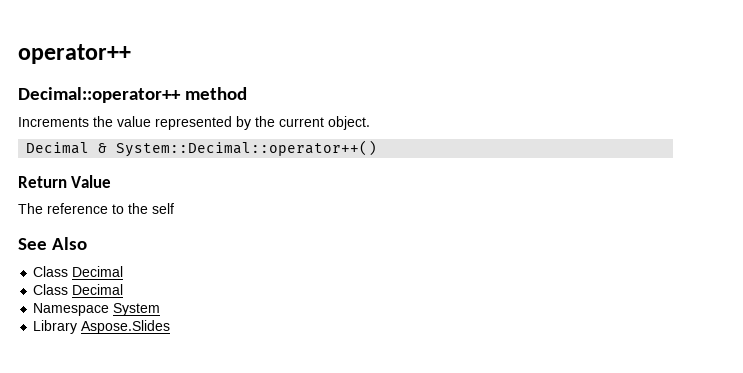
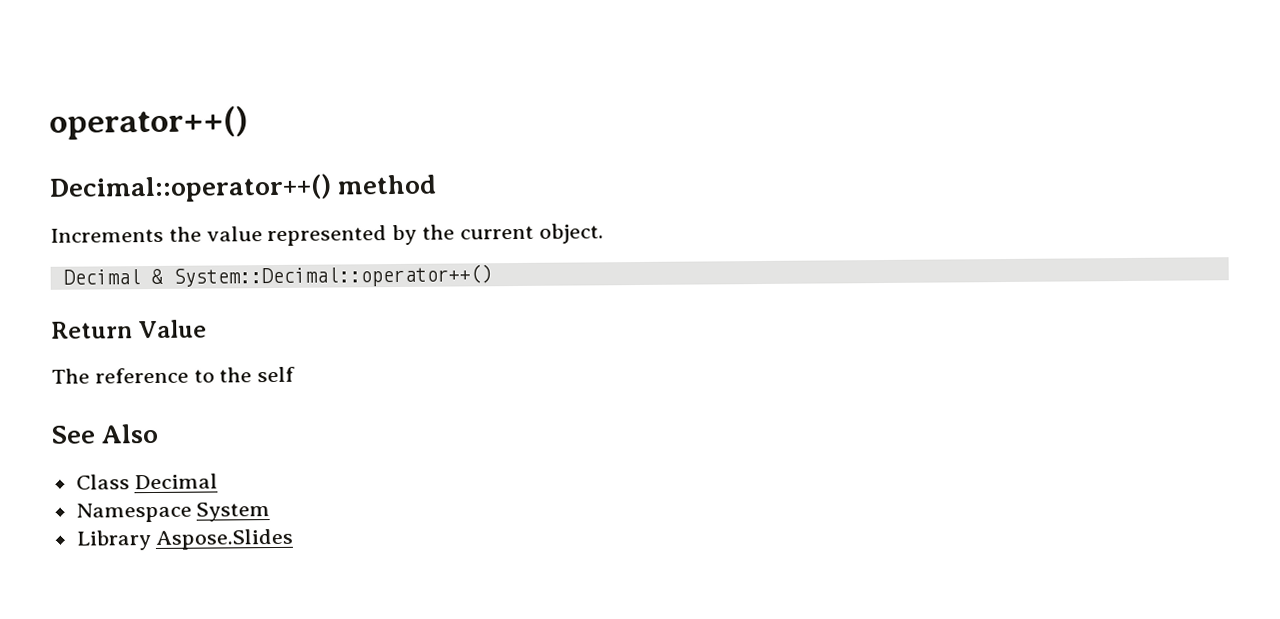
- operator++
- Decimal::operator++ method
+ operator++()
+ Decimal::operator++() method
  See Also
- Class Decimal

